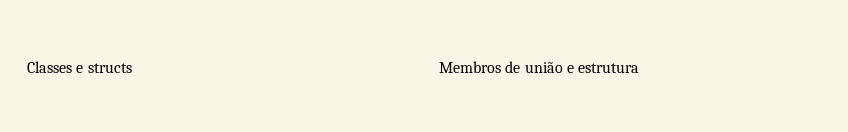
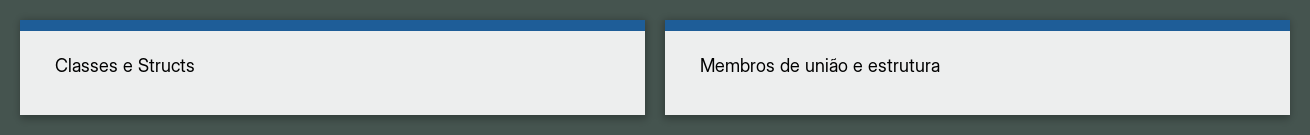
- Classes e structs
+ Classes e Structs

